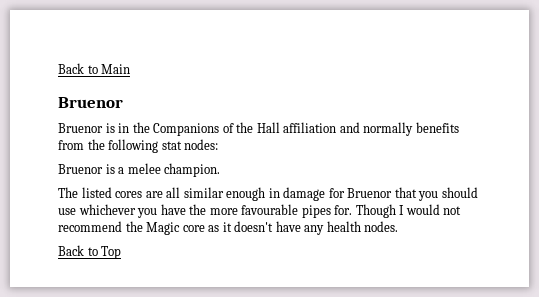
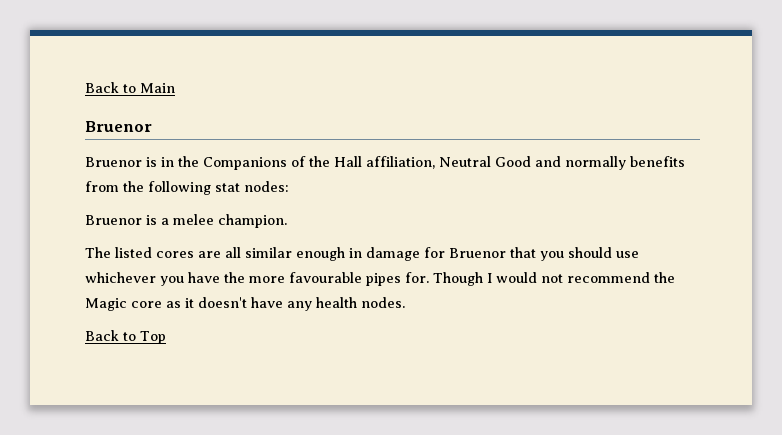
- Bruenor is in the Companions of the Hall affiliation and normally benefits from the following stat nodes:
+ Bruenor is in the Companions of the Hall affiliation, Neutral Good and normally benefits from the following stat nodes:

